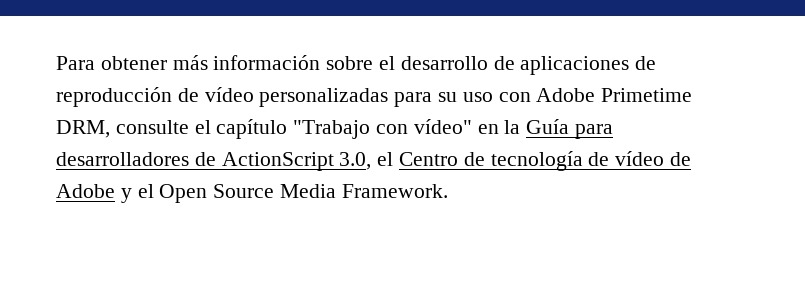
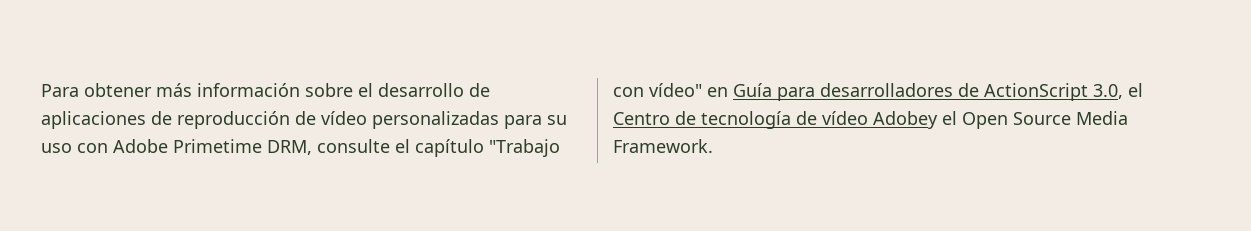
- Para obtener más información sobre el desarrollo de aplicaciones de reproducción de vídeo personalizadas para su uso con Adobe Primetime DRM, consulte el capítulo "Trabajo con vídeo" en la Guía para desarrolladores de ActionScript 3.0, el Centro de tecnología de vídeo de Adobe y el Open Source Media Framework.
+ Para obtener más información sobre el desarrollo de aplicaciones de reproducción de vídeo personalizadas para su uso con Adobe Primetime DRM, consulte el capítulo "Trabajo con vídeo" en Guía para desarrolladores de ActionScript 3.0, el Centro de tecnología de vídeo Adobey el Open Source Media Framework.

